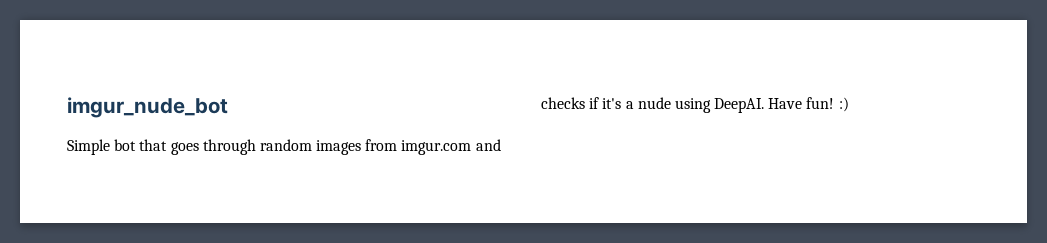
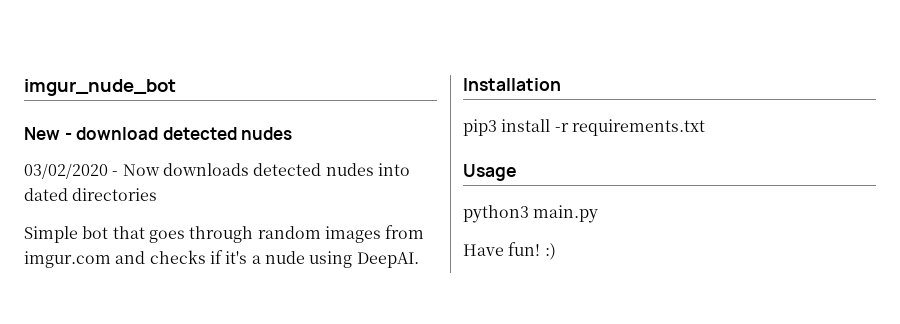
+ New - download detected nudes
+ 03/02/2020 - Now downloads detected nudes into dated directories
- Simple bot that goes through random images from imgur.com and checks if it's a nude using DeepAI. Have fun! :)
+ Simple bot that goes through random images from imgur.com and checks if it's a nude using DeepAI.
+ Installation
+ pip3 install -r requirements.txt
+ Usage
+ python3 main.py
+ Have fun! :)

